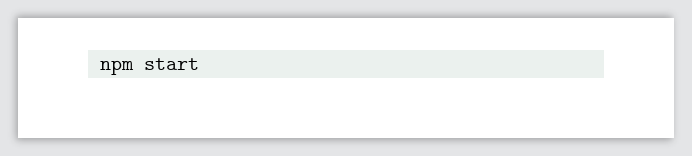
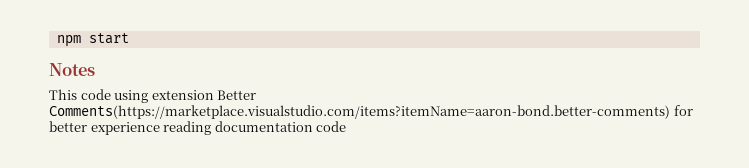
+ Notes
+ This code using extension Better Comments(https://marketplace.visualstudio.com/items?itemName=aaron-bond.better-comments) for better experience reading documentation code

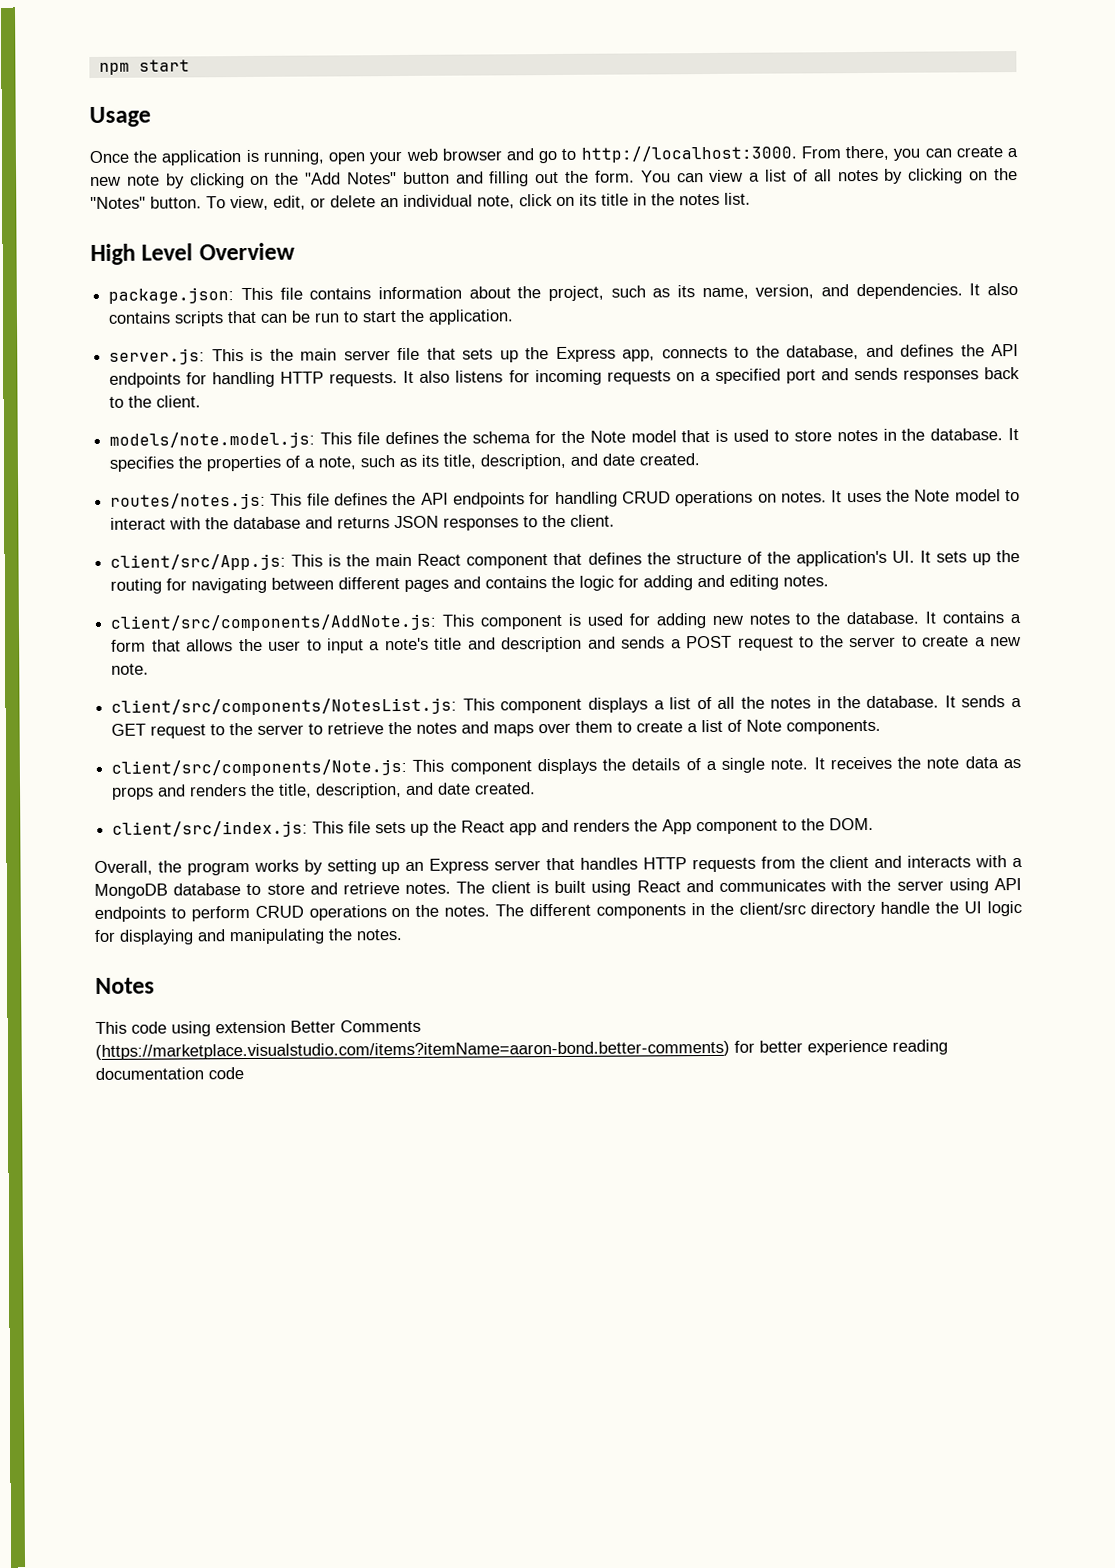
+ Usage
+ Once the application is running, open your web browser and go to http://localhost:3000. From there, you can create a new note by clicking on the "Add Notes" button and filling out the form. You can view a list of all notes by clicking on the "Notes" button. To view, edit, or delete an individual note, click on its title in the notes list.
+ High Level Overview
+ package.json: This file contains information about the project, such as its name, version, and dependencies. It also contains scripts that can be run to start the application.
+ server.js: This is the main server file that sets up the Express app, connects to the database, and defines the API endpoints for handling HTTP requests. It also listens for incoming requests on a specified port and sends responses back to the client.
+ models/note.model.js: This file defines the schema for the Note model that is used to store notes in the database. It specifies the properties of a note, such as its title, description, and date created.
+ routes/notes.js: This file defines the API endpoints for handling CRUD operations on notes. It uses the Note model to interact with the database and returns JSON responses to the client.
+ client/src/App.js: This is the main React component that defines the structure of the application's UI. It sets up the routing for navigating between different pages and contains the logic for adding and editing notes.
+ client/src/components/AddNote.js: This component is used for adding new notes to the database. It contains a form that allows the user to input a note's title and description and sends a POST request to the server to create a new note.
+ client/src/components/NotesList.js: This component displays a list of all the notes in the database. It sends a GET request to the server to retrieve the notes and maps over them to create a list of Note components.
+ client/src/components/Note.js: This component displays the details of a single note. It receives the note data as props and renders the title, description, and date created.
+ client/src/index.js: This file sets up the React app and renders the App component to the DOM.
+ Overall, the program works by setting up an Express server that handles HTTP requests from the client and interacts with a MongoDB database to store and retrieve notes. The client is built using React and communicates with the server using API endpoints to perform CRUD operations on the notes. The different components in the client/src directory handle the UI logic for displaying and manipulating the notes.
- This code using extension Better Comments(https://marketplace.visualstudio.com/items?itemName=aaron-bond.better-comments) for better experience reading documentation code
+ This code using extension Better Comments (https://marketplace.visualstudio.com/items?itemName=aaron-bond.better-comments) for better experience reading documentation code

